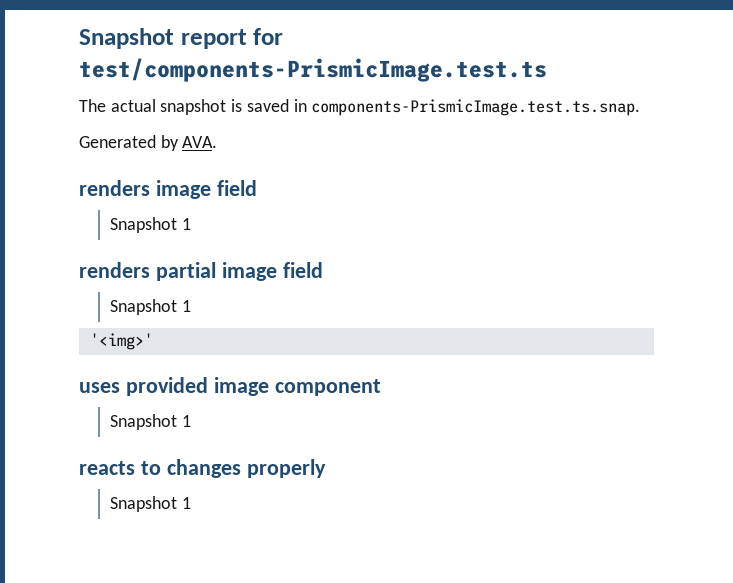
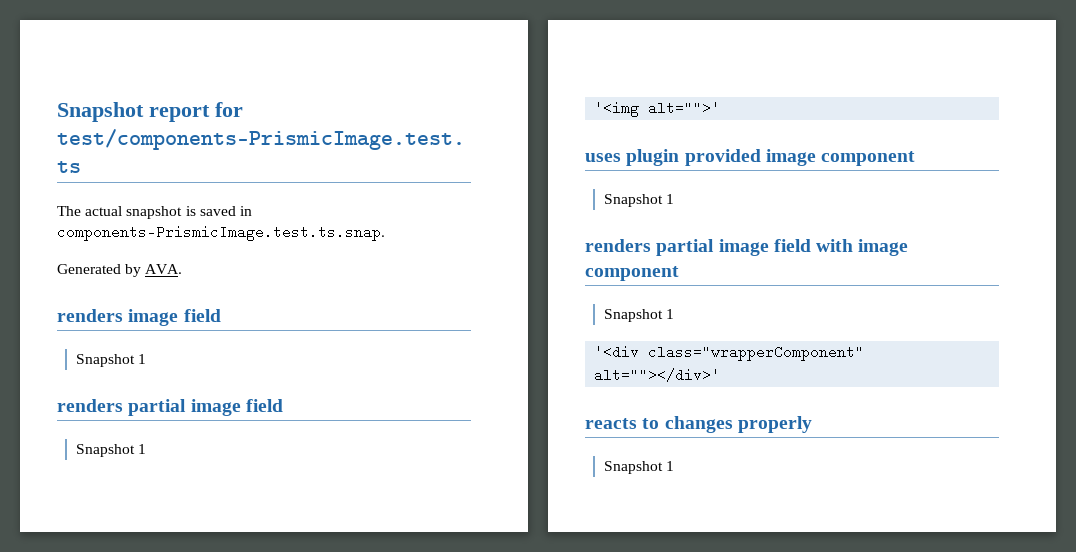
- '<img>'
+ '<img alt="">'
- uses provided image component
+ uses plugin provided image component
+ renders partial image field with image component
+ Snapshot 1
+ '<div class="wrapperComponent" alt=""></div>'

